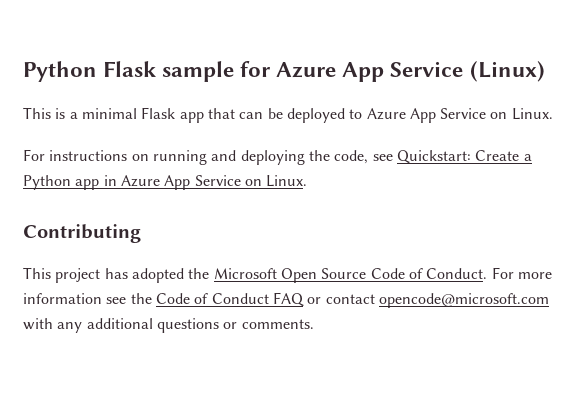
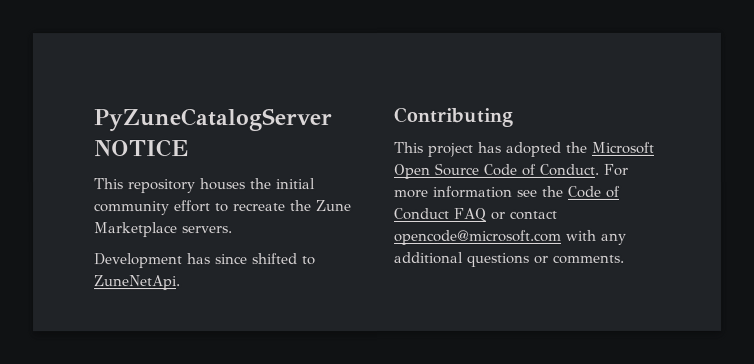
- Python Flask sample for Azure App Service (Linux)
- This is a minimal Flask app that can be deployed to Azure App Service on Linux.
- For instructions on running and deploying the code, see Quickstart: Create a Python app in Azure App Service on Linux.
+ PyZuneCatalogServer NOTICE
+ This repository houses the initial community effort to recreate the Zune Marketplace servers.
+ Development has since shifted to ZuneNetApi.

